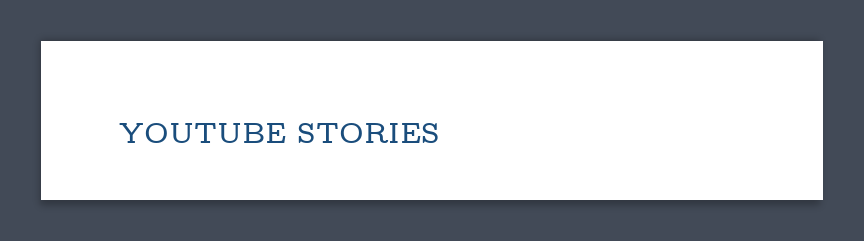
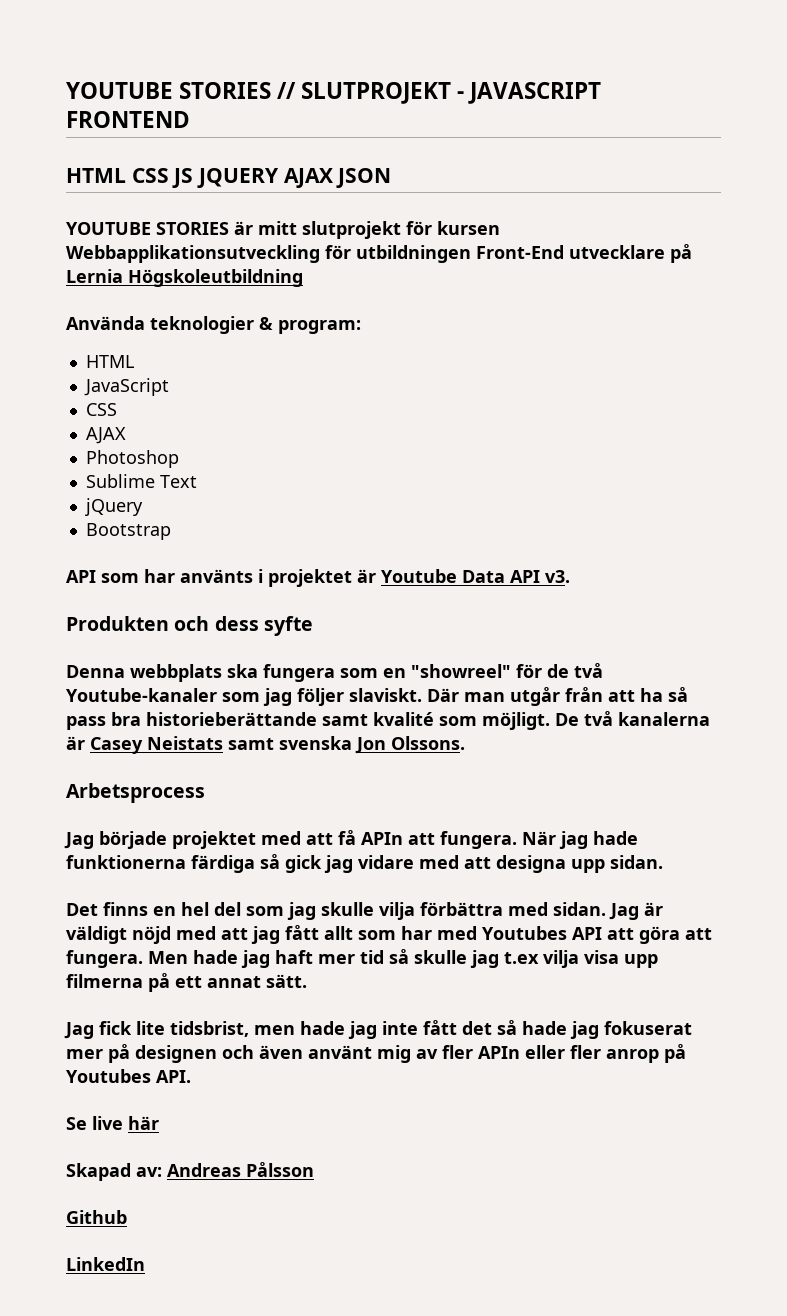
- YOUTUBE STORIES
+ YOUTUBE STORIES // SLUTPROJEKT - JAVASCRIPT FRONTEND
+ HTML CSS JS JQUERY AJAX JSON
+ YOUTUBE STORIES är mitt slutprojekt för kursen Webbapplikationsutveckling för utbildningen Front-End utvecklare på Lernia Högskoleutbildning
+ Använda teknologier & program:
+ HTML
+ JavaScript
+ CSS
+ AJAX
+ Photoshop
+ Sublime Text
+ jQuery
+ Bootstrap
+ API som har använts i projektet är Youtube Data API v3.
+ Produkten och dess syfte
+ Denna webbplats ska fungera som en "showreel" för de två Youtube-kanaler som jag följer slaviskt. Där man utgår från att ha så pass bra historieberättande samt kvalité som möjligt. De två kanalerna är Casey Neistats samt svenska Jon Olssons.
+ Arbetsprocess
+ Jag började projektet med att få APIn att fungera. När jag hade funktionerna färdiga så gick jag vidare med att designa upp sidan.
+ Det finns en hel del som jag skulle vilja förbättra med sidan. Jag är väldigt nöjd med att jag fått allt som har med Youtubes API att göra att fungera. Men hade jag haft mer tid så skulle jag t.ex vilja visa upp filmerna på ett annat sätt.
+ Jag fick lite tidsbrist, men hade jag inte fått det så hade jag fokuserat mer på designen och även använt mig av fler APIn eller fler anrop på Youtubes API.
+ Se live här
+ Skapad av: Andreas Pålsson
+ Github
+ LinkedIn

